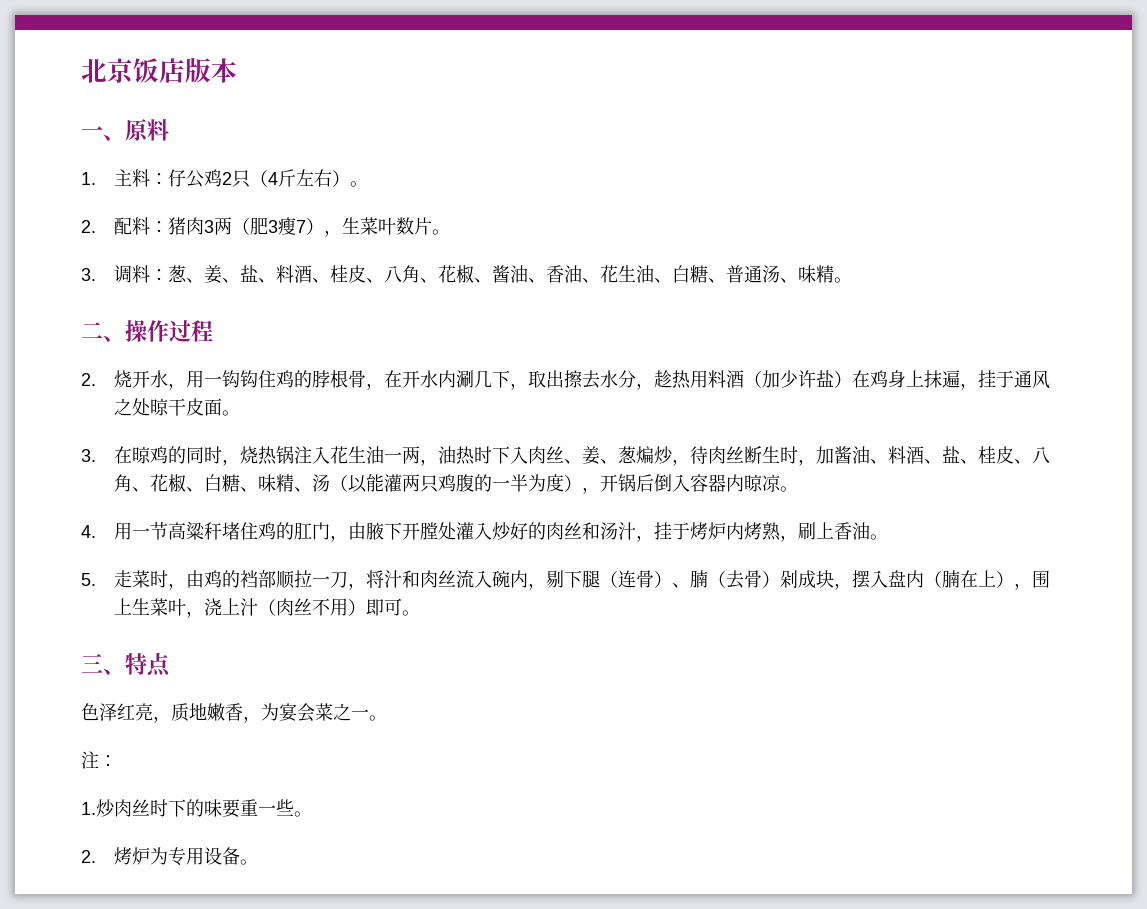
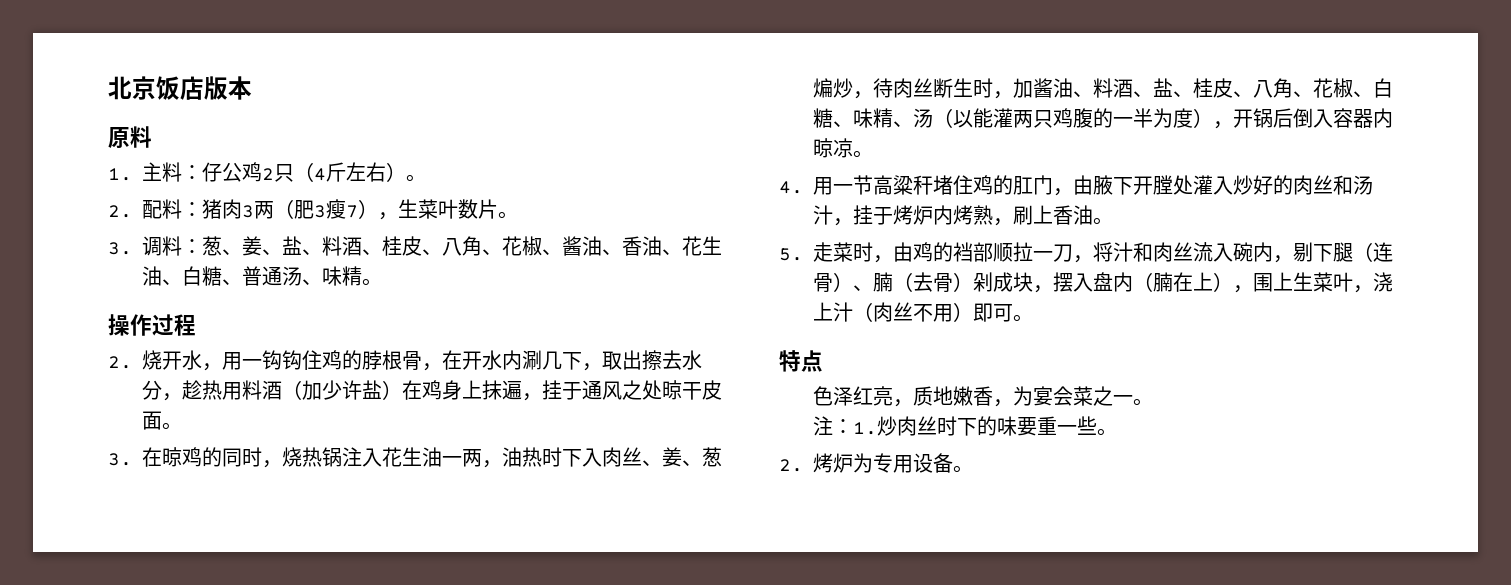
- 一、原料
+ 原料
- 二、操作过程
+ 操作过程
- 三、特点
+ 特点
- 注：
- 1.炒肉丝时下的味要重一些。
+ 注：1.炒肉丝时下的味要重一些。

